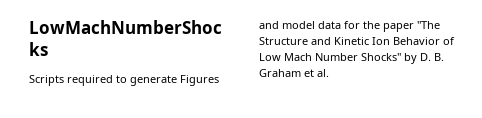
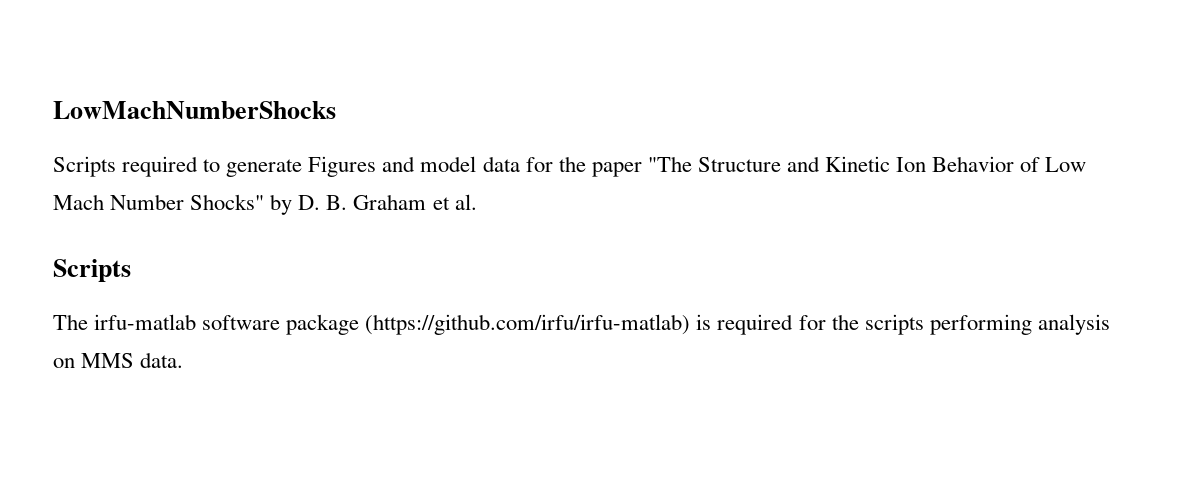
  Scripts required to generate Figures and model data for the paper "The Structure and Kinetic Ion Behavior of Low Mach Number Shocks" by D. B. Graham et al.
+ Scripts
+ The irfu-matlab software package (https://github.com/irfu/irfu-matlab) is required for the scripts performing analysis on MMS data.

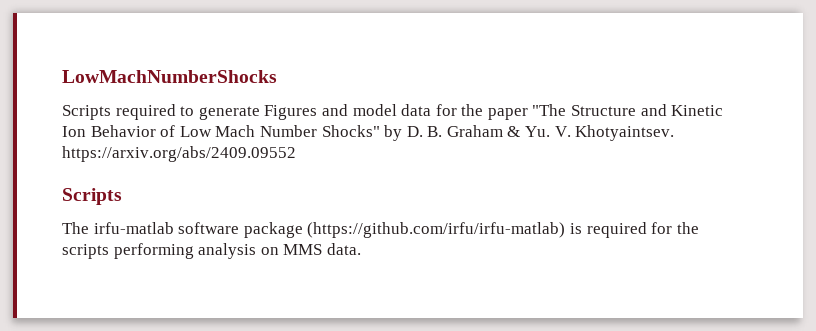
- Scripts required to generate Figures and model data for the paper "The Structure and Kinetic Ion Behavior of Low Mach Number Shocks" by D. B. Graham et al.
+ Scripts required to generate Figures and model data for the paper "The Structure and Kinetic Ion Behavior of Low Mach Number Shocks" by D. B. Graham & Yu. V. Khotyaintsev. https://arxiv.org/abs/2409.09552

